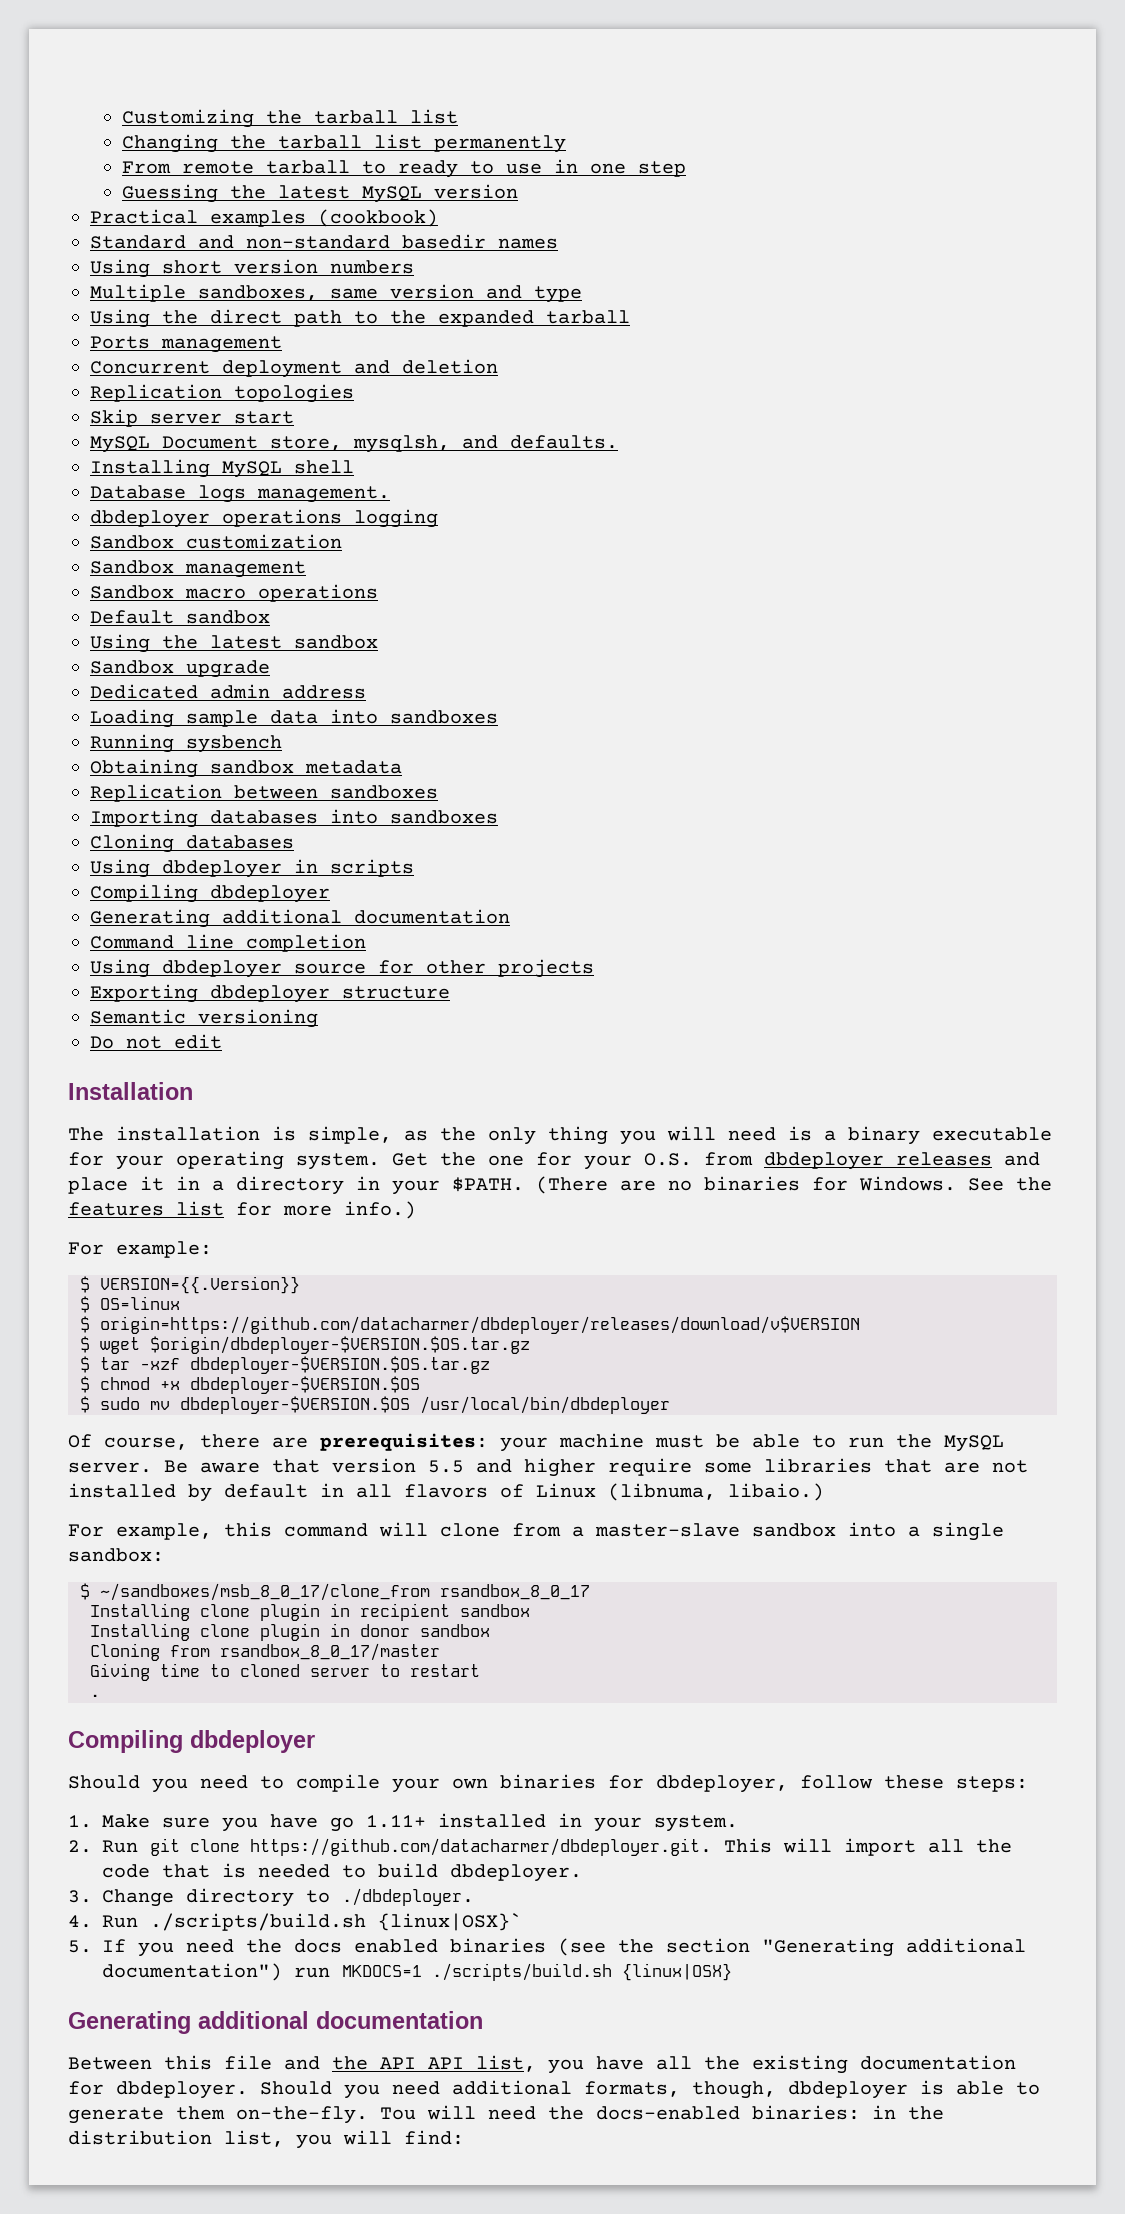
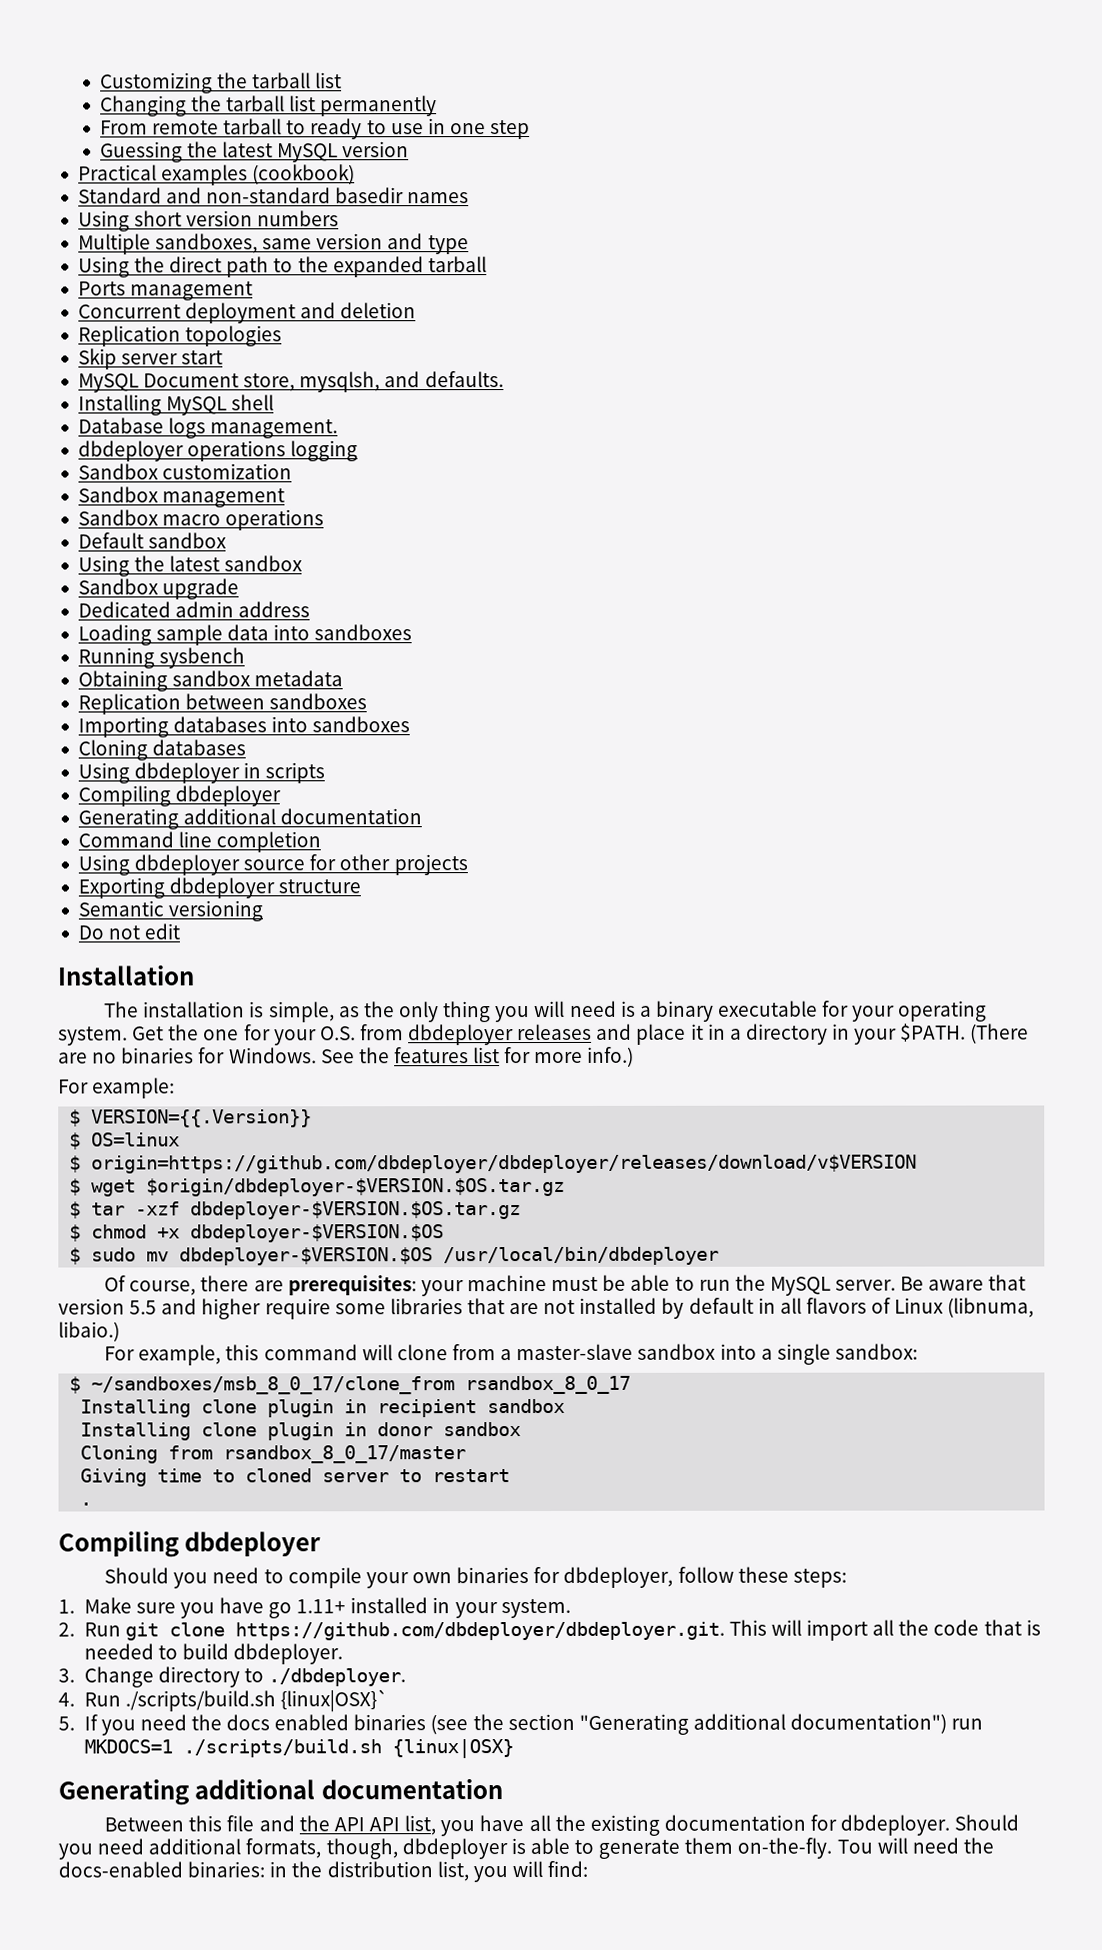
- $ origin=https://github.com/datacharmer/dbdeployer/releases/download/v$VERSION
+ $ origin=https://github.com/dbdeployer/dbdeployer/releases/download/v$VERSION
- 2. Run git clone https://github.com/datacharmer/dbdeployer.git. This will import all the code that is needed to build dbdeployer.
+ 2. Run git clone https://github.com/dbdeployer/dbdeployer.git. This will import all the code that is needed to build dbdeployer.

